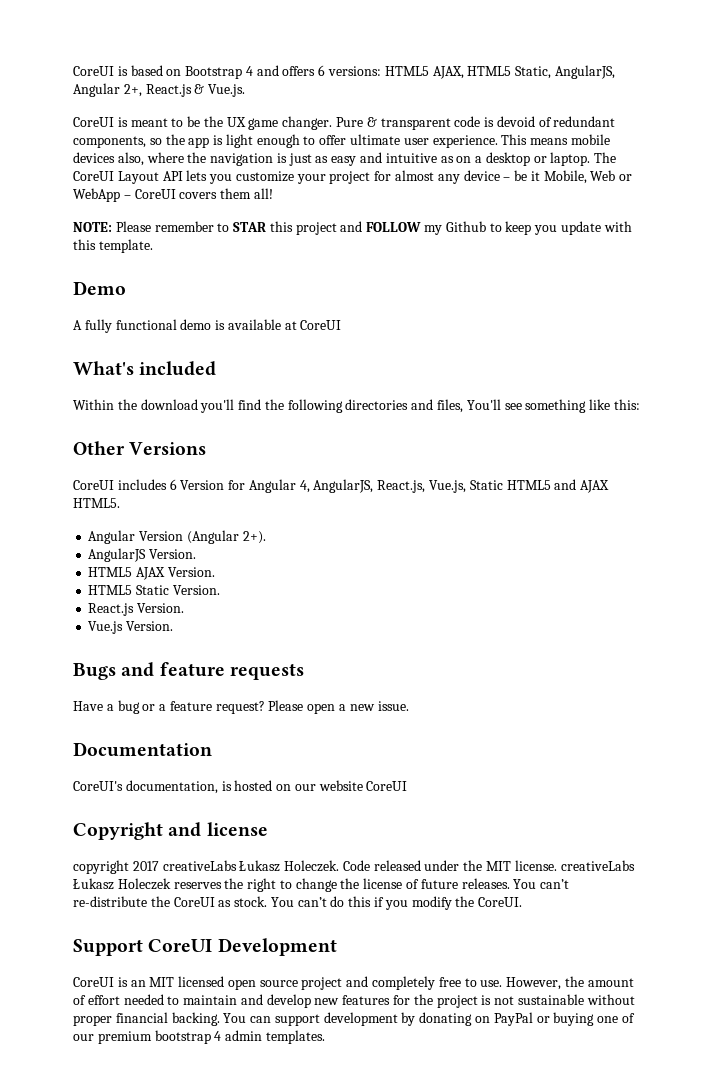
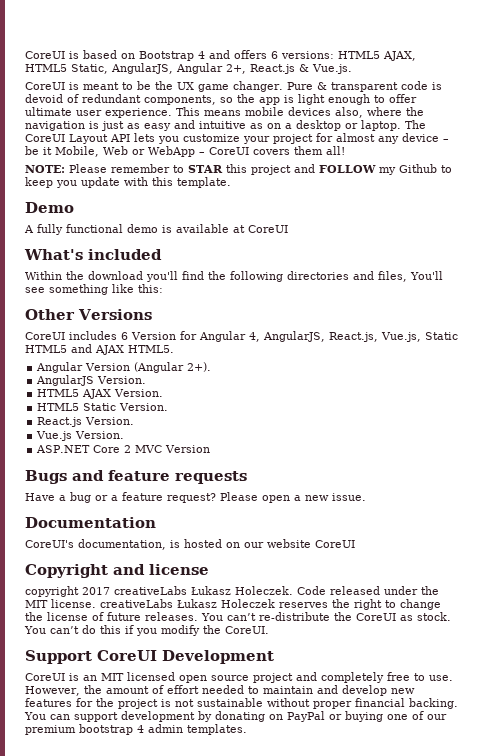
+ ASP.NET Core 2 MVC Version

